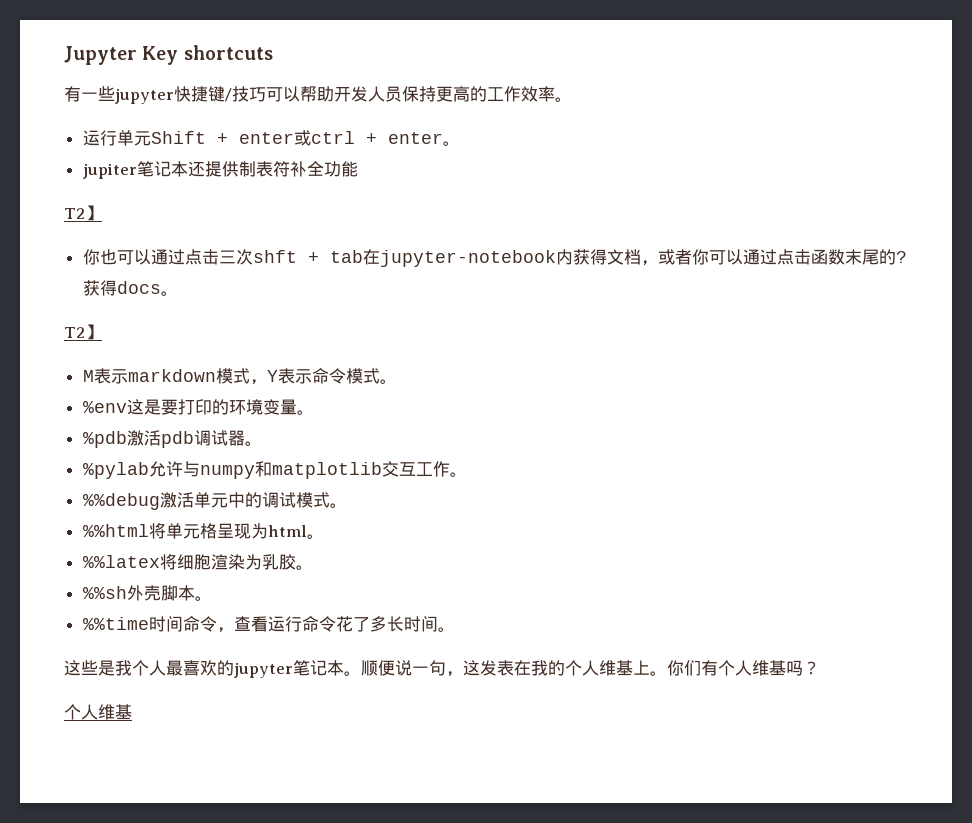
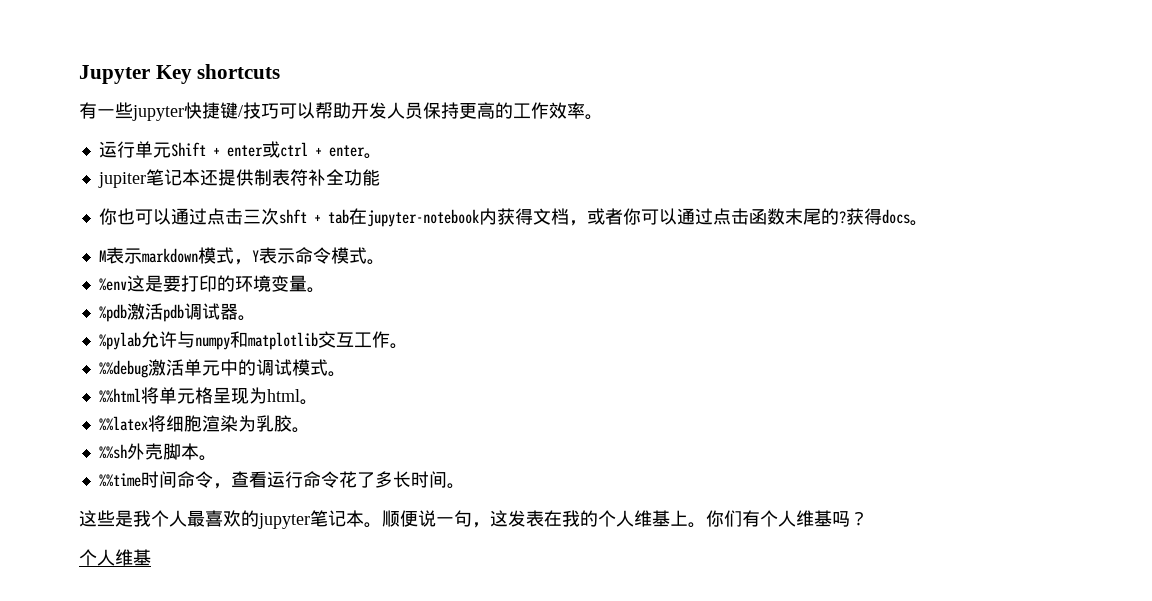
  jupiter笔记本还提供制表符补全功能
- T2】
  获得docs。
- T2】

